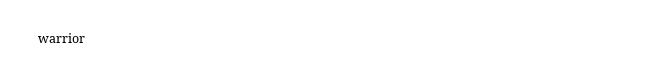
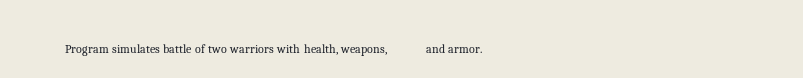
- warrior
+ Program simulates battle of two warriors with health, weapons, and armor.

